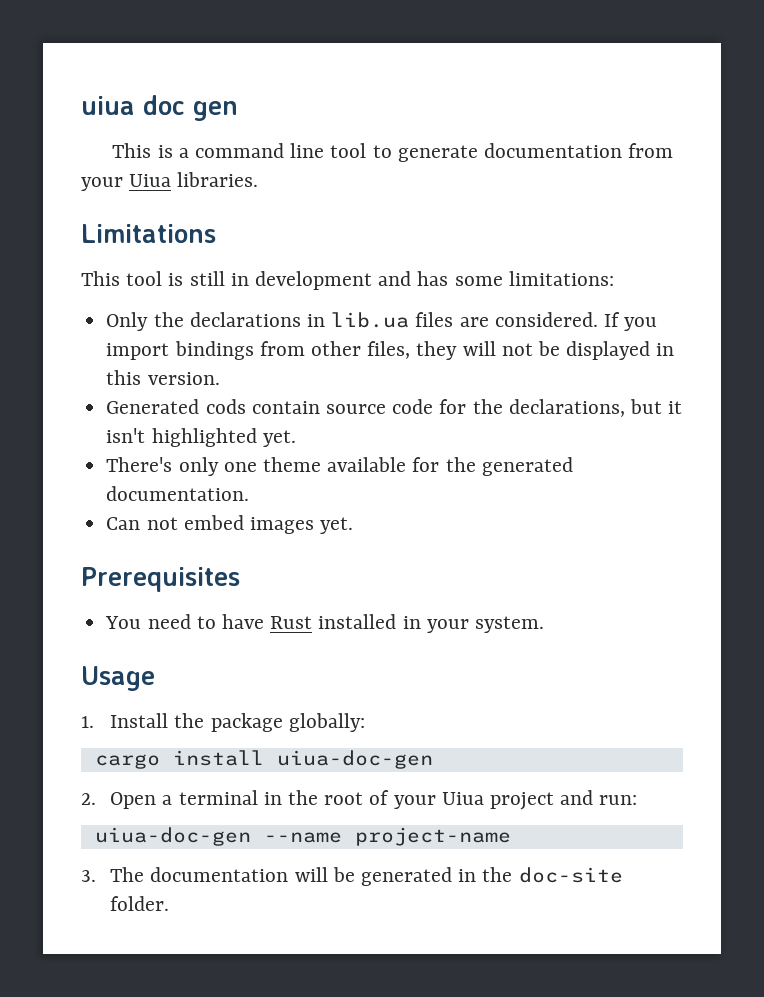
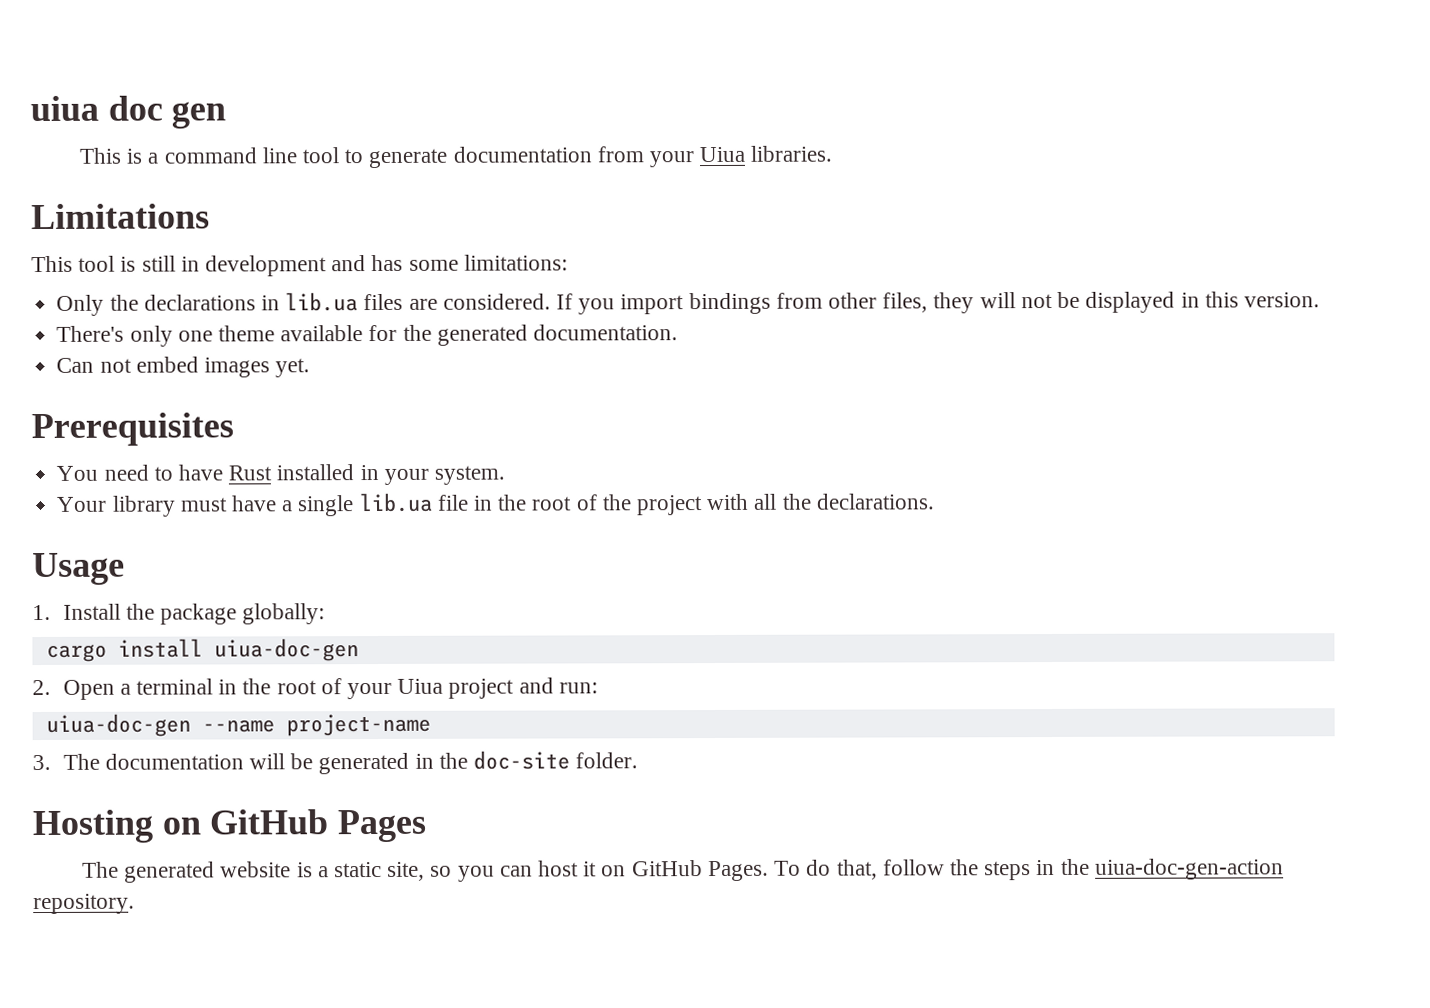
- Generated cods contain source code for the declarations, but it isn't highlighted yet.
+ Your library must have a single lib.ua file in the root of the project with all the declarations.
+ Hosting on GitHub Pages
+ The generated website is a static site, so you can host it on GitHub Pages. To do that, follow the steps in the uiua-doc-gen-action repository.

